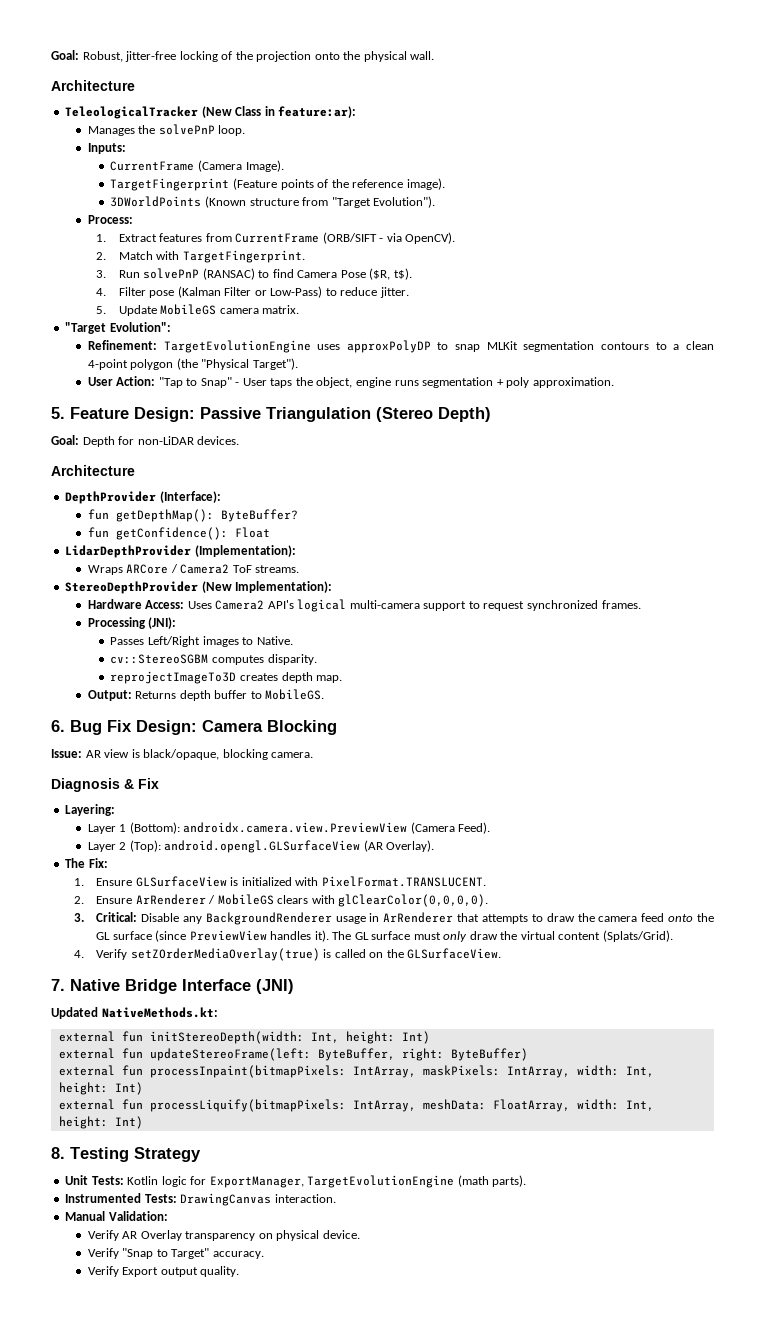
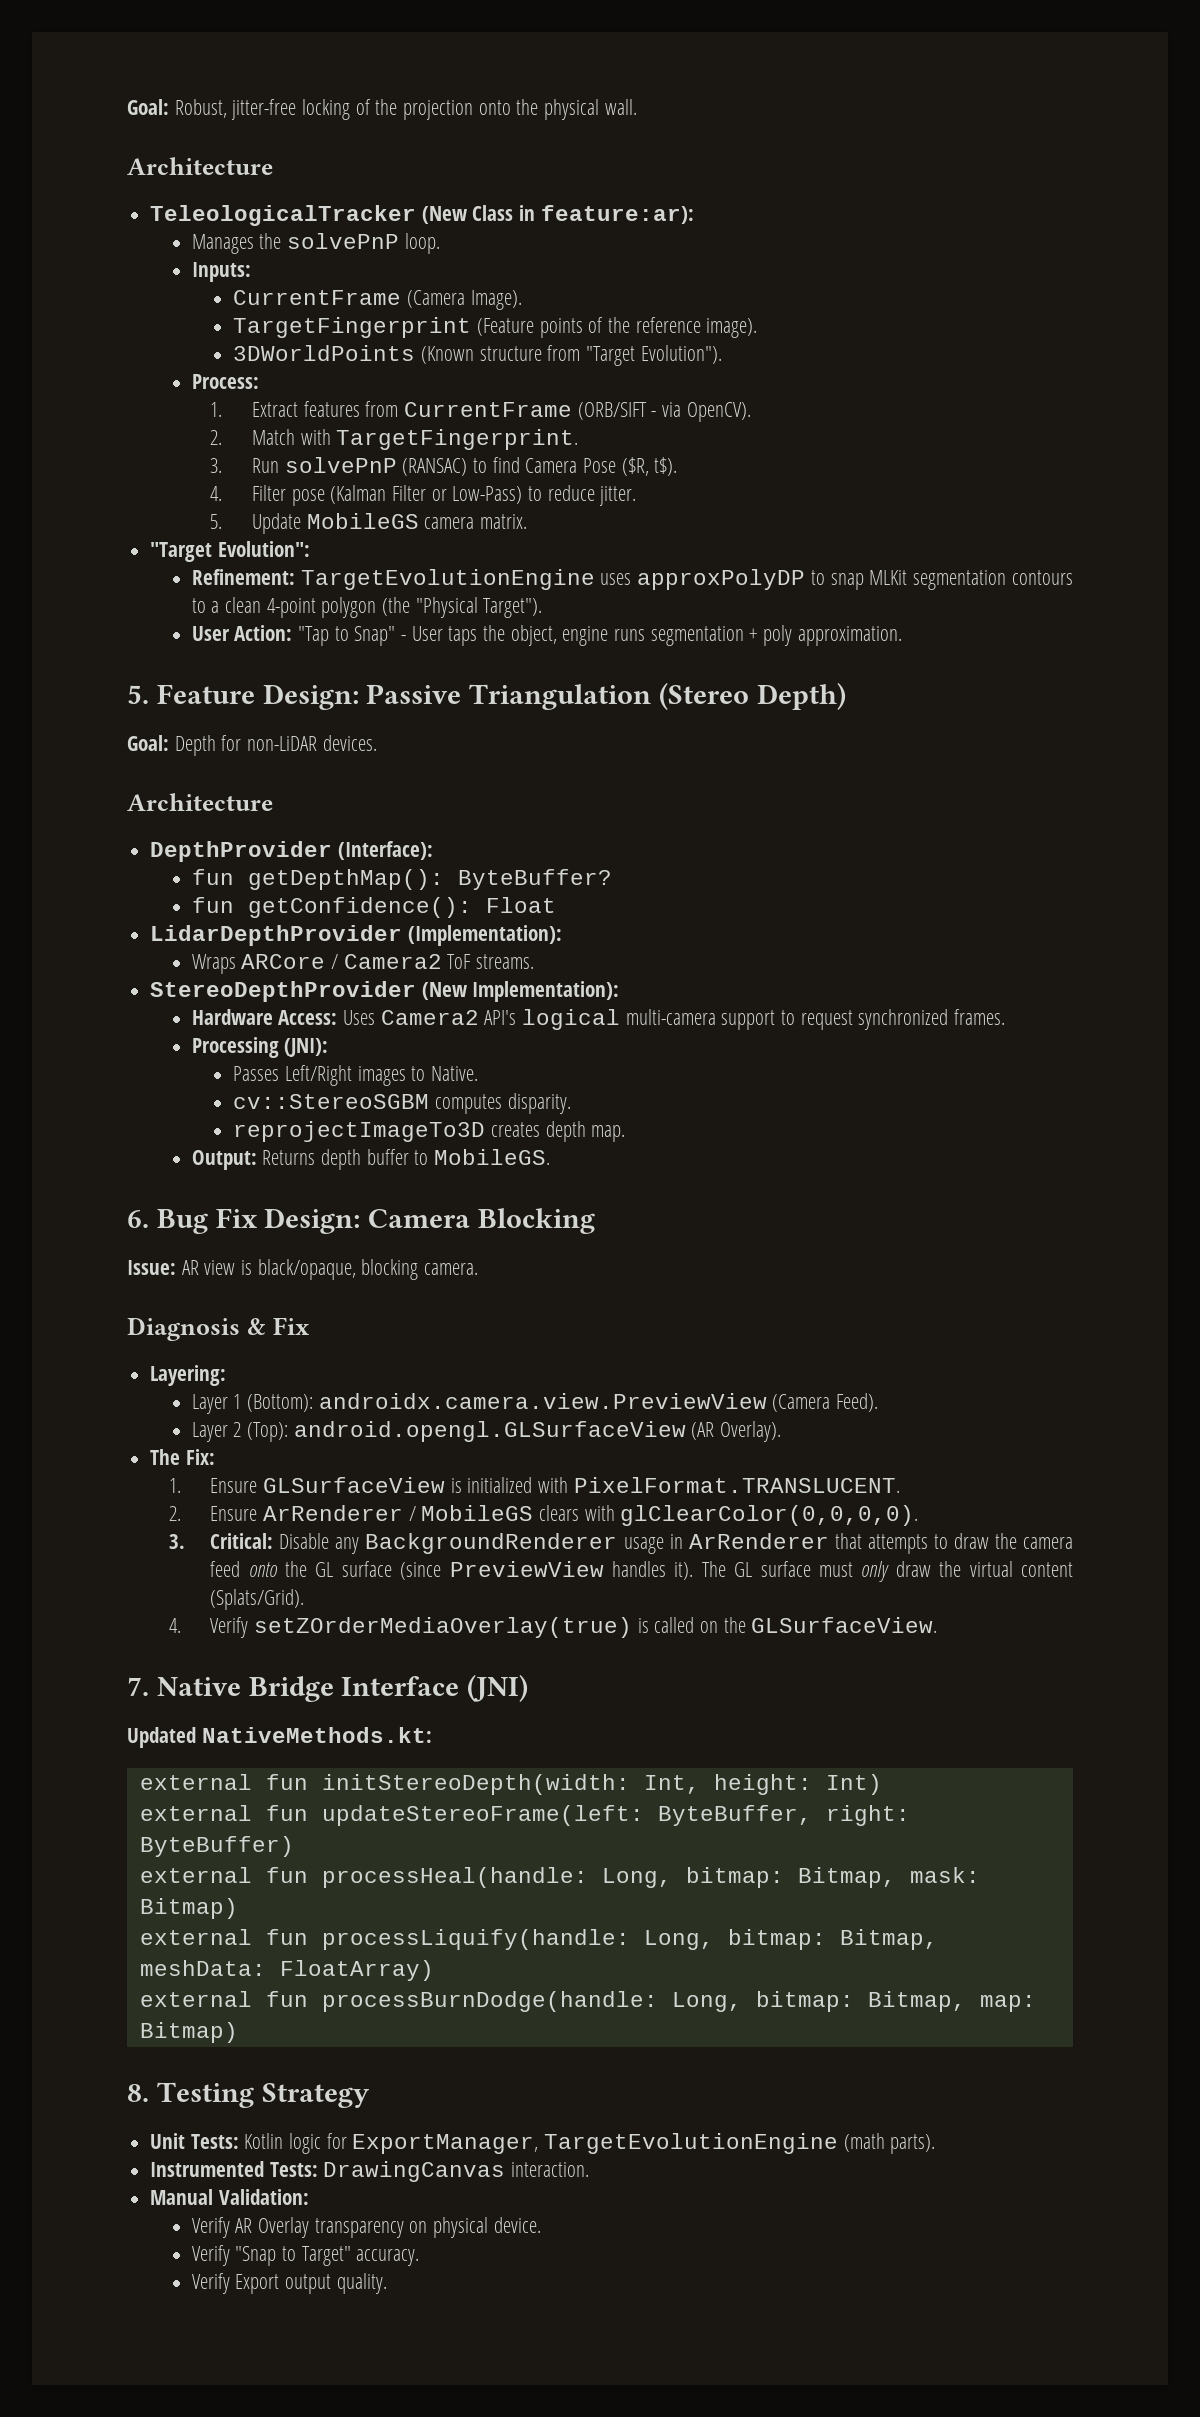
- external fun processInpaint(bitmapPixels: IntArray, maskPixels: IntArray, width: Int, height: Int)
- external fun processLiquify(bitmapPixels: IntArray, meshData: FloatArray, width: Int, height: Int)
+ external fun processHeal(handle: Long, bitmap: Bitmap, mask: Bitmap)
+ external fun processLiquify(handle: Long, bitmap: Bitmap, meshData: FloatArray)
+ external fun processBurnDodge(handle: Long, bitmap: Bitmap, map: Bitmap)

